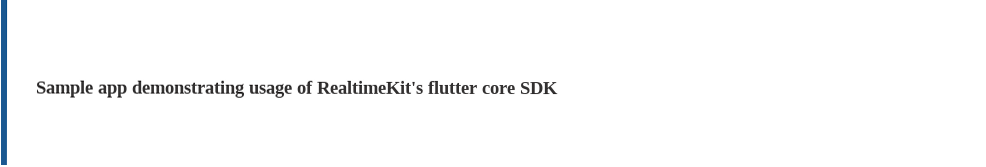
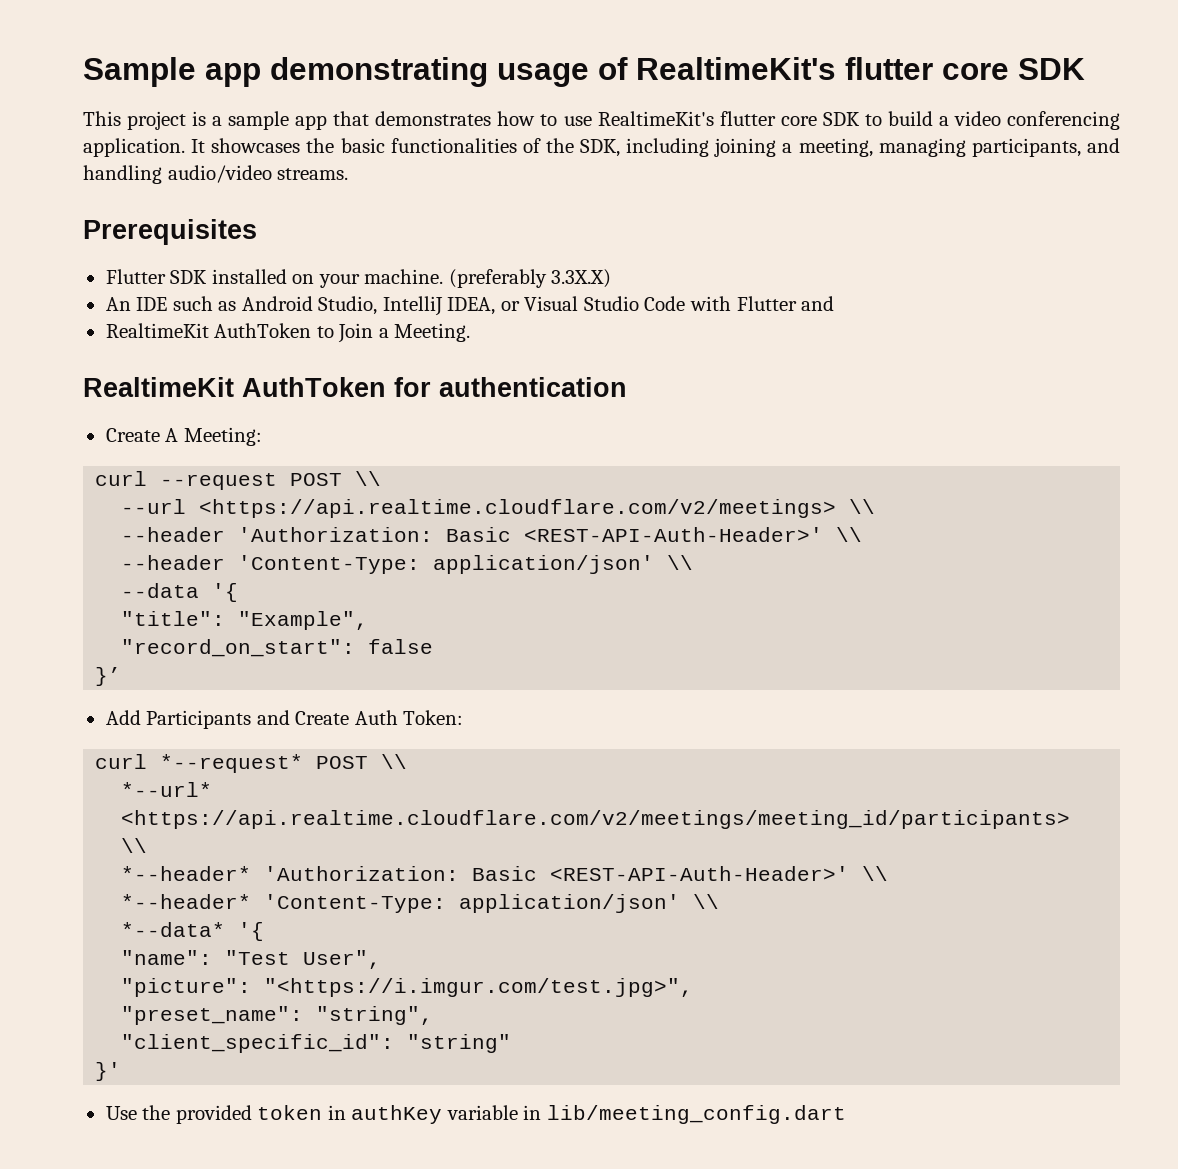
+ This project is a sample app that demonstrates how to use RealtimeKit's flutter core SDK to build a video conferencing application. It showcases the basic functionalities of the SDK, including joining a meeting, managing participants, and handling audio/video streams.
+ Prerequisites
+ Flutter SDK installed on your machine. (preferably 3.3X.X)
+ An IDE such as Android Studio, IntelliJ IDEA, or Visual Studio Code with Flutter and
+ RealtimeKit AuthToken to Join a Meeting.
+ RealtimeKit AuthToken for authentication
+ Create A Meeting:
+ curl --request POST \\
+ --url <https://api.realtime.cloudflare.com/v2/meetings> \\
+ --header 'Authorization: Basic <REST-API-Auth-Header>' \\
+ --header 'Content-Type: application/json' \\
+ --data '{
+ "title": "Example",
+ "record_on_start": false
+ }’
+ Add Participants and Create Auth Token:
+ curl *--request* POST \\
+ *--url* <https://api.realtime.cloudflare.com/v2/meetings/meeting_id/participants> \\
+ *--header* 'Authorization: Basic <REST-API-Auth-Header>' \\
+ *--header* 'Content-Type: application/json' \\
+ *--data* '{
+ "name": "Test User",
+ "picture": "<https://i.imgur.com/test.jpg>",
+ "preset_name": "string",
+ "client_specific_id": "string"
+ }'
+ Use the provided token in authKey variable in lib/meeting_config.dart

